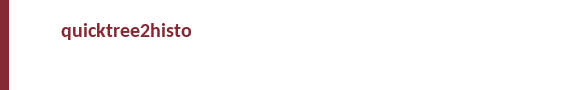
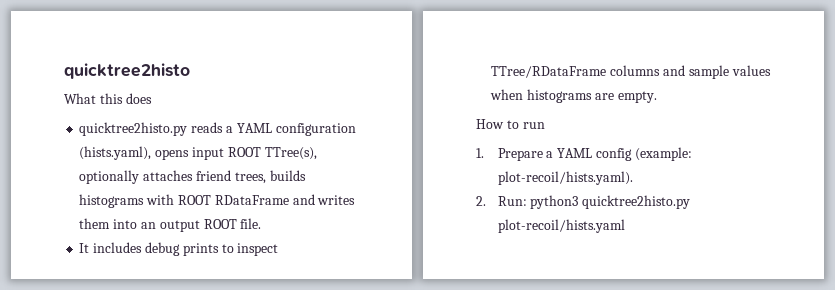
+ What this does
+ quicktree2histo.py reads a YAML configuration (hists.yaml), opens input ROOT TTree(s), optionally attaches friend trees, builds histograms with ROOT RDataFrame and writes them into an output ROOT file.
+ It includes debug prints to inspect TTree/RDataFrame columns and sample values when histograms are empty.
+ How to run
+ 1. Prepare a YAML config (example: plot-recoil/hists.yaml).
+ 2. Run: python3 quicktree2histo.py plot-recoil/hists.yaml

